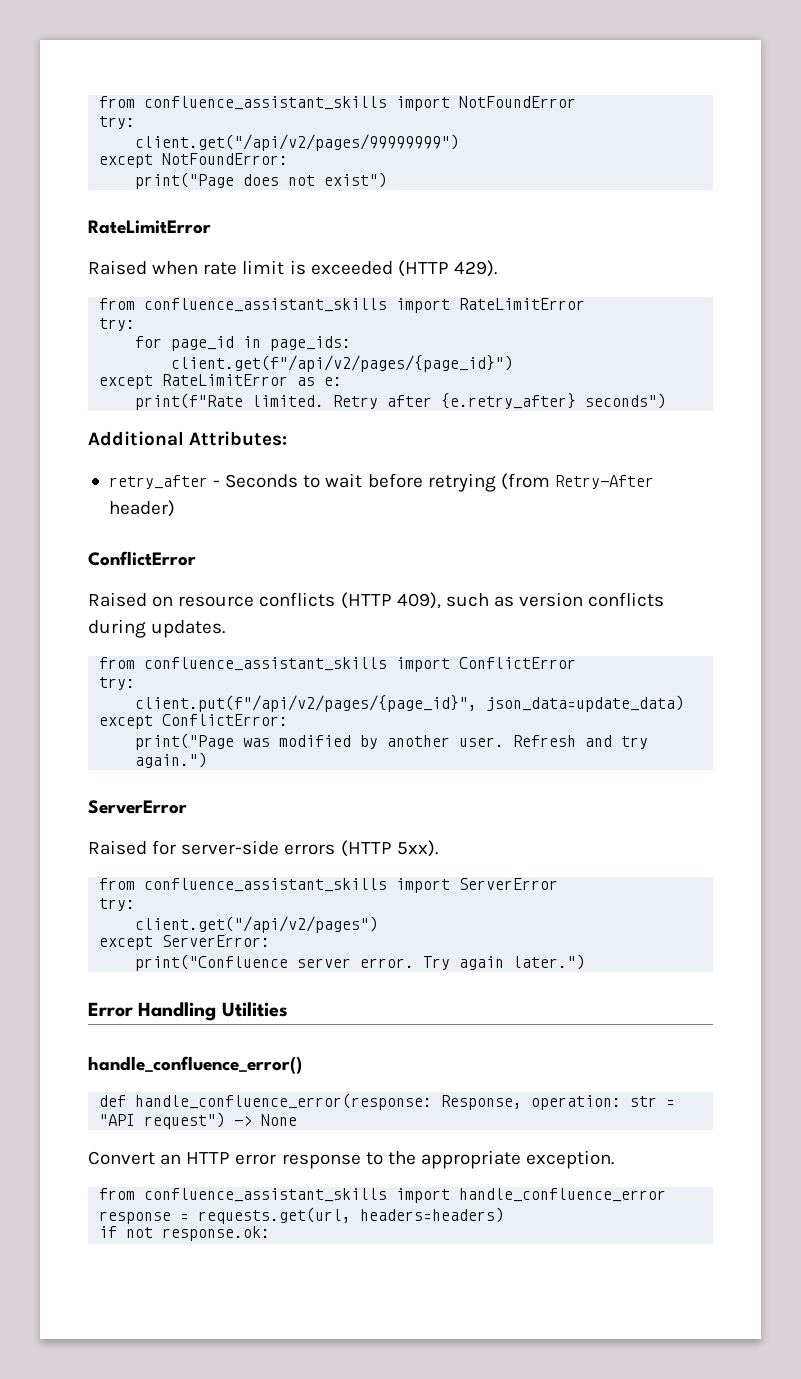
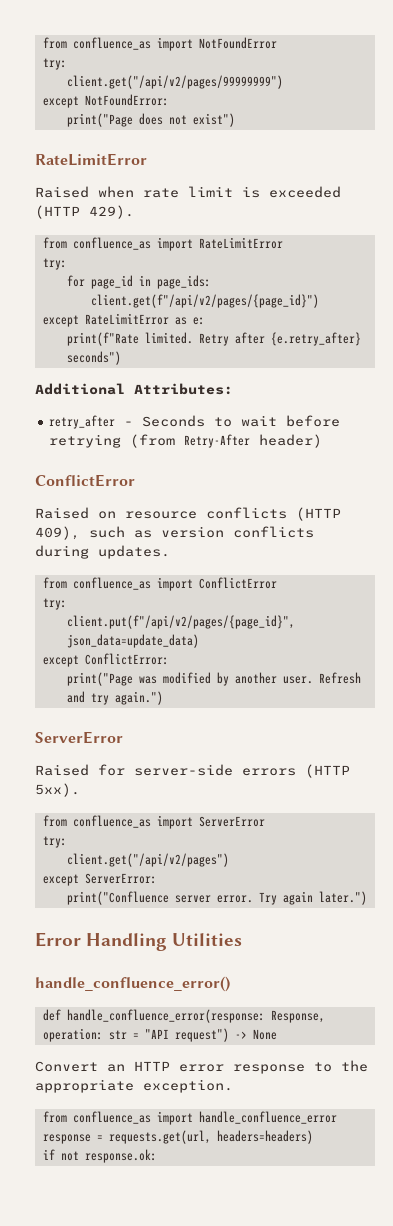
- from confluence_assistant_skills import NotFoundError
+ from confluence_as import NotFoundError
- from confluence_assistant_skills import RateLimitError
+ from confluence_as import RateLimitError
- from confluence_assistant_skills import ConflictError
+ from confluence_as import ConflictError
- from confluence_assistant_skills import ServerError
+ from confluence_as import ServerError
- from confluence_assistant_skills import handle_confluence_error
+ from confluence_as import handle_confluence_error

